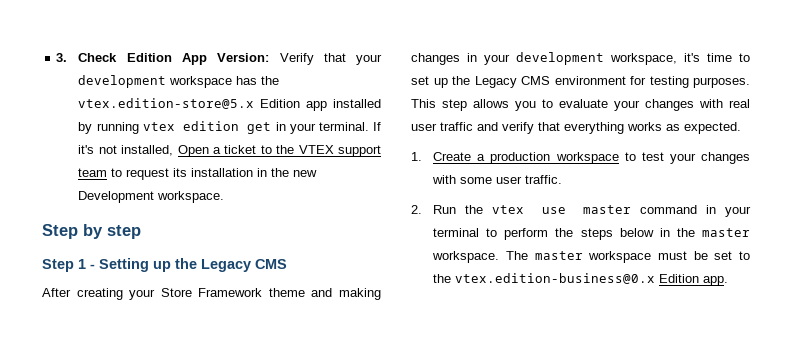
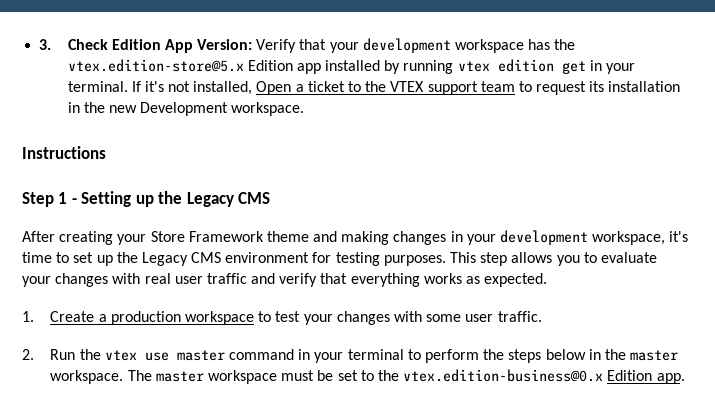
- Step by step
+ Instructions

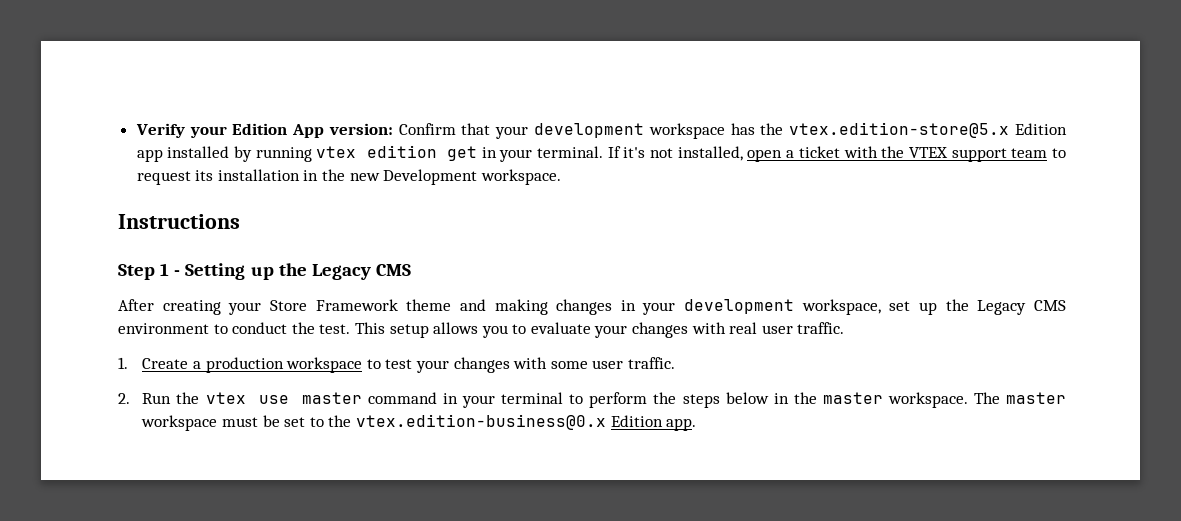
- 3. Check Edition App Version: Verify that your development workspace has the vtex.edition-store@5.x Edition app installed by running vtex edition get in your terminal.
+ Verify your Edition App version: Confirm that your development workspace has the vtex.edition-store@5.x Edition app installed by running vtex edition get in your terminal.
- If it's not installed, Open a ticket to the VTEX support team to request its installation in the new Development workspace.
+ If it's not installed, open a ticket with the VTEX support team to request its installation in the new Development workspace.
- After creating your Store Framework theme and making changes in your development workspace, it's time to set up the Legacy CMS environment for testing purposes. This step allows you to evaluate your changes with real user traffic and verify that everything works as expected.
+ After creating your Store Framework theme and making changes in your development workspace, set up the Legacy CMS environment to conduct the test. This setup allows you to evaluate your changes with real user traffic.

